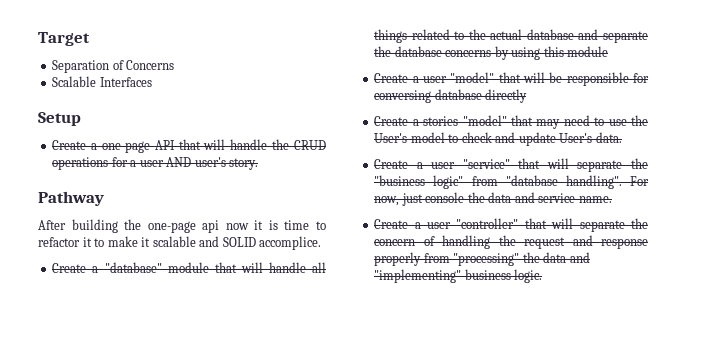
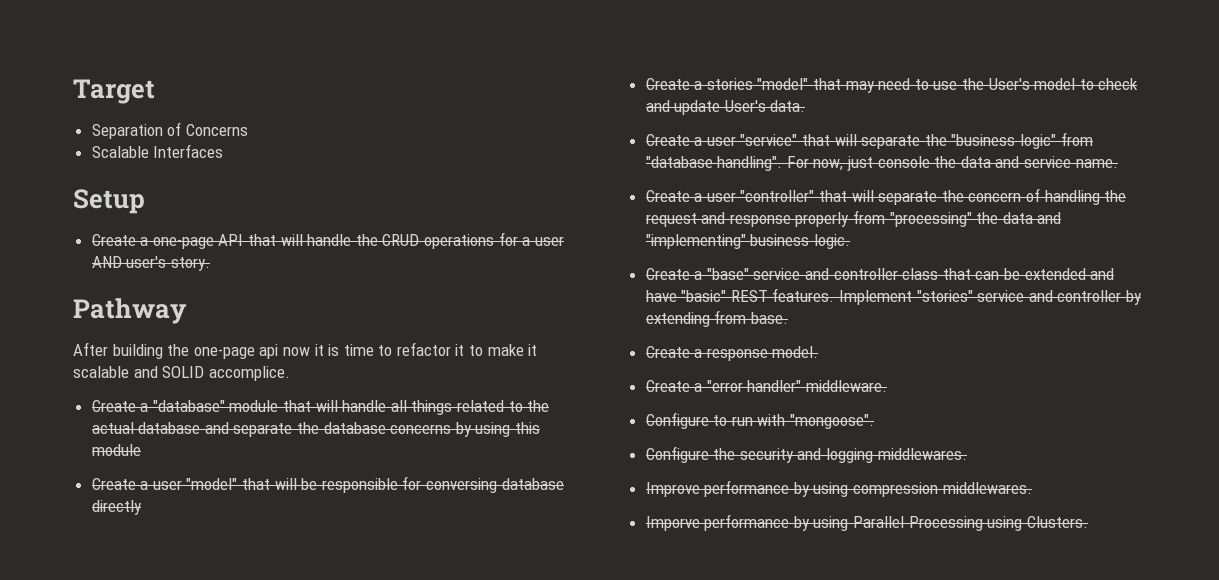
+ Create a "base" service and controller class that can be extended and have "basic" REST features. Implement "stories" service and controller by extending from base.
+ Create a response model.
+ Create a "error handler" middleware.
+ Configure to run with "mongoose".
+ Configure the security and logging middlewares.
+ Improve performance by using compression middlewares.
+ Imporve performance by using Parallel Processing using Clusters.

